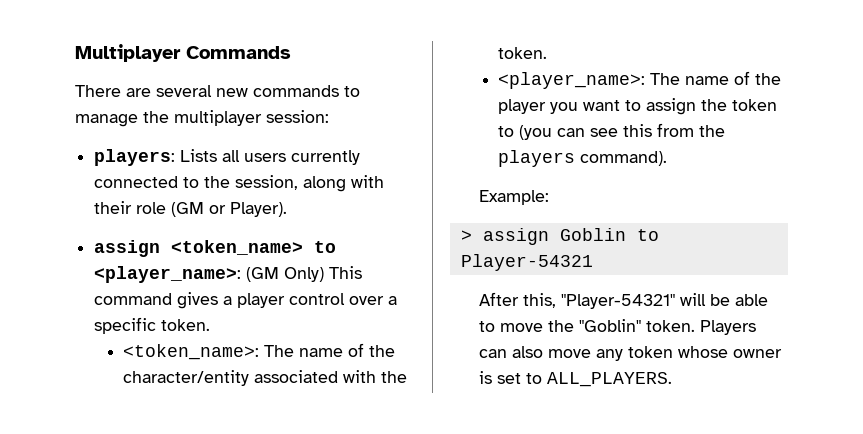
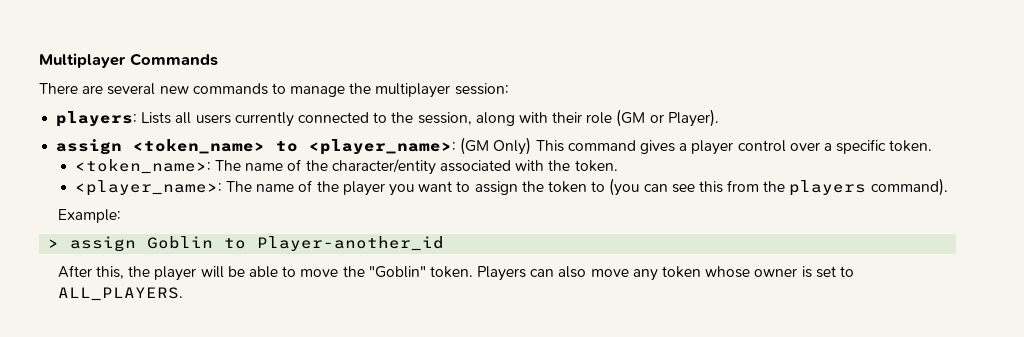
- > assign Goblin to Player-54321
+ > assign Goblin to Player-another_id
- After this, "Player-54321" will be able to move the "Goblin" token.
+ After this, the player will be able to move the "Goblin" token.

